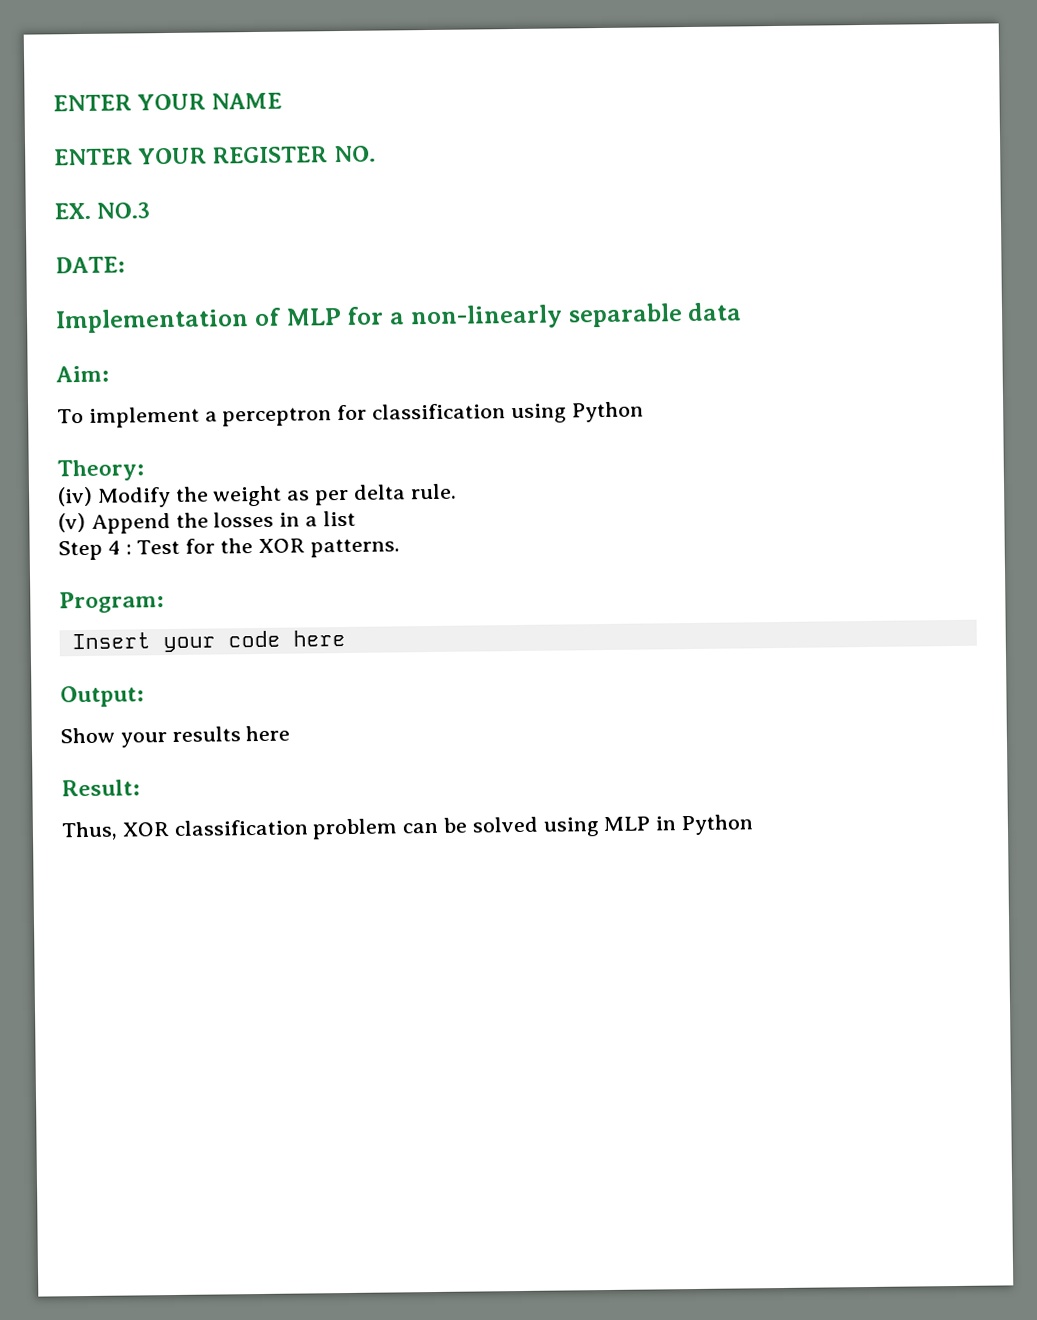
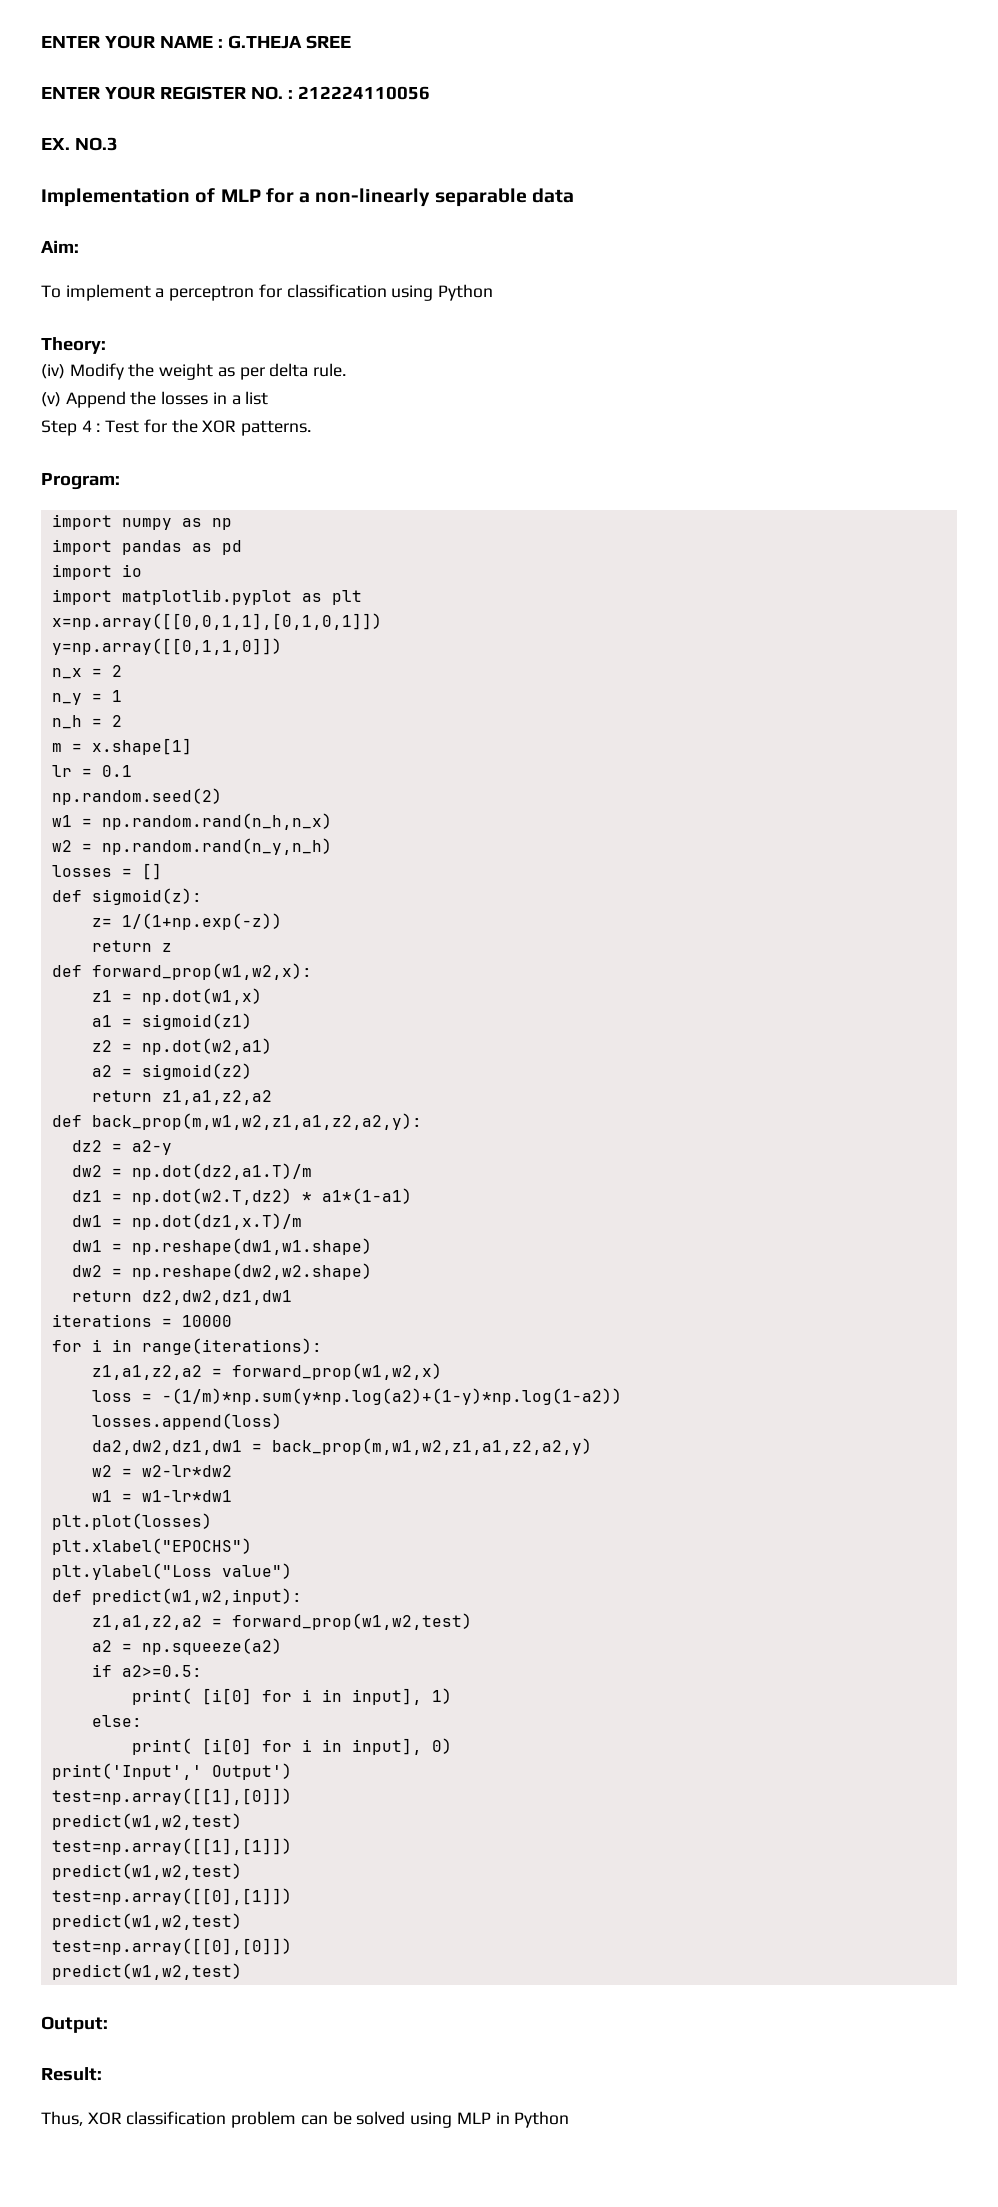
- ENTER YOUR NAME
+ ENTER YOUR NAME : G.THEJA SREE
- ENTER YOUR REGISTER NO.
+ ENTER YOUR REGISTER NO. : 212224110056
- DATE:
- Insert your code here
+ import numpy as np
+ import pandas as pd
+ import io
+ import matplotlib.pyplot as plt
+ x=np.array([[0,0,1,1],[0,1,0,1]])
+ y=np.array([[0,1,1,0]])
+ n_x = 2
+ n_y = 1
+ n_h = 2
+ m = x.shape[1]
+ lr = 0.1
+ np.random.seed(2)
+ w1 = np.random.rand(n_h,n_x)
+ w2 = np.random.rand(n_y,n_h)
+ losses = []
+ def sigmoid(z):
+ z= 1/(1+np.exp(-z))
+ return z
+ def forward_prop(w1,w2,x):
+ z1 = np.dot(w1,x)
+ a1 = sigmoid(z1)
+ z2 = np.dot(w2,a1)
+ a2 = sigmoid(z2)
+ return z1,a1,z2,a2
+ def back_prop(m,w1,w2,z1,a1,z2,a2,y):
+ dz2 = a2-y
+ dw2 = np.dot(dz2,a1.T)/m
+ dz1 = np.dot(w2.T,dz2) * a1*(1-a1)
+ dw1 = np.dot(dz1,x.T)/m
+ dw1 = np.reshape(dw1,w1.shape)
+ dw2 = np.reshape(dw2,w2.shape)
+ return dz2,dw2,dz1,dw1
+ iterations = 10000
+ for i in range(iterations):
+ z1,a1,z2,a2 = forward_prop(w1,w2,x)
+ loss = -(1/m)*np.sum(y*np.log(a2)+(1-y)*np.log(1-a2))
+ losses.append(loss)
+ da2,dw2,dz1,dw1 = back_prop(m,w1,w2,z1,a1,z2,a2,y)
+ w2 = w2-lr*dw2
+ w1 = w1-lr*dw1
+ plt.plot(losses)
+ plt.xlabel("EPOCHS")
+ plt.ylabel("Loss value")
+ def predict(w1,w2,input):
+ z1,a1,z2,a2 = forward_prop(w1,w2,test)
+ a2 = np.squeeze(a2)
+ if a2>=0.5:
+ print( [i[0] for i in input], 1)
+ else:
+ print( [i[0] for i in input], 0)
+ print('Input',' Output')
+ test=np.array([[1],[0]])
+ predict(w1,w2,test)
+ test=np.array([[1],[1]])
+ predict(w1,w2,test)
+ test=np.array([[0],[1]])
+ predict(w1,w2,test)
+ test=np.array([[0],[0]])
+ predict(w1,w2,test)
  Output:
- Show your results here

